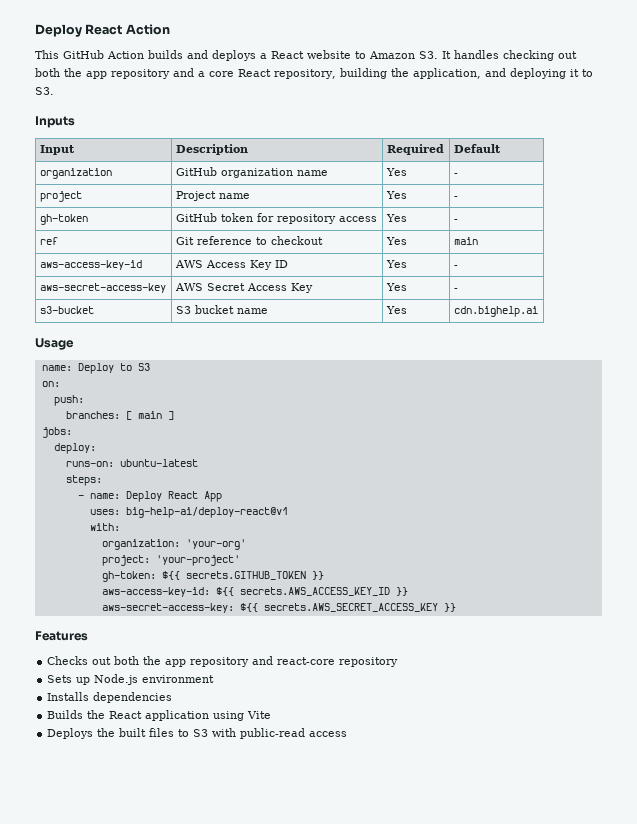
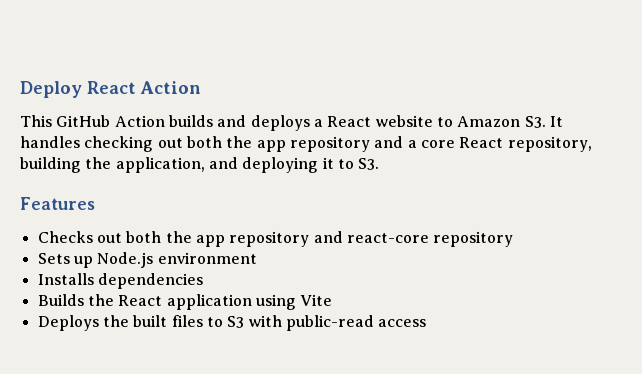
- Inputs
- Input | Description | Required | Default
- organization | GitHub organization name | Yes | -
- project | Project name | Yes | -
- gh-token | GitHub token for repository access | Yes | -
- ref | Git reference to checkout | Yes | main
- aws-access-key-id | AWS Access Key ID | Yes | -
- aws-secret-access-key | AWS Secret Access Key | Yes | -
- s3-bucket | S3 bucket name | Yes | cdn.bighelp.ai
- Usage
- name: Deploy to S3
- on:
- push:
- branches: [ main ]
- jobs:
- deploy:
- runs-on: ubuntu-latest
- steps:
- - name: Deploy React App
- uses: big-help-ai/deploy-react@v1
- with:
- organization: 'your-org'
- project: 'your-project'
- gh-token: ${{ secrets.GITHUB_TOKEN }}
- aws-access-key-id: ${{ secrets.AWS_ACCESS_KEY_ID }}
- aws-secret-access-key: ${{ secrets.AWS_SECRET_ACCESS_KEY }}

